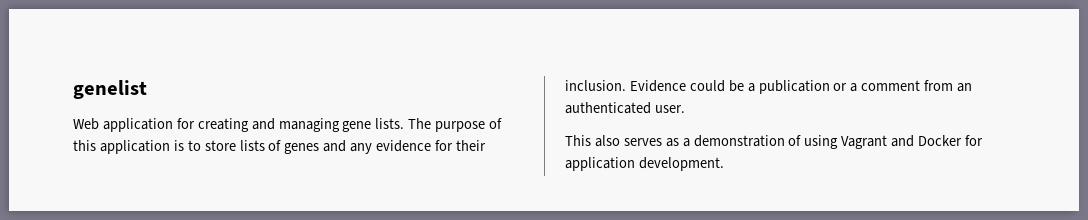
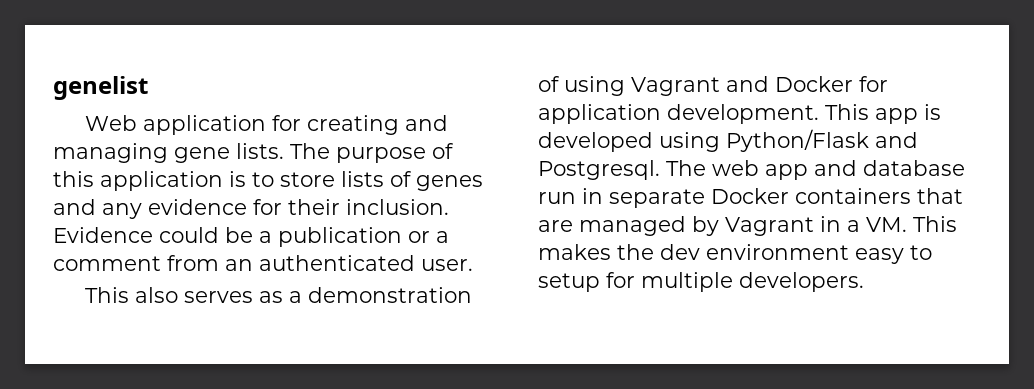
+ This app is developed using Python/Flask and Postgresql. The web app and database run in separate Docker containers that are managed by Vagrant in a VM. This makes the dev environment easy to setup for multiple developers.

